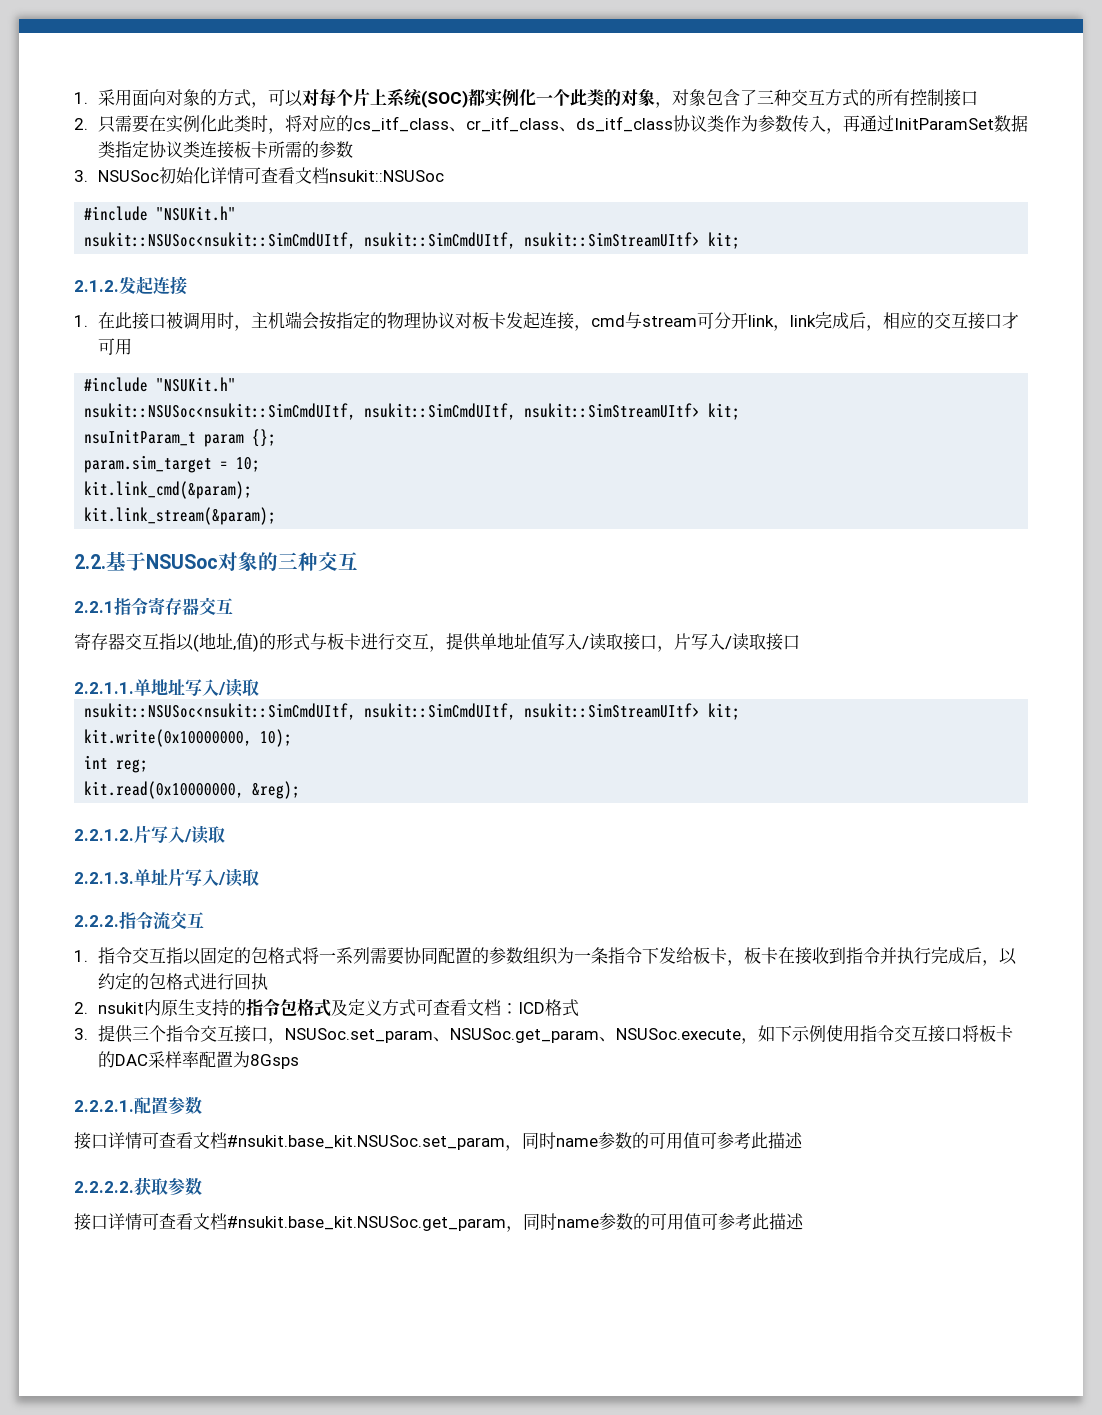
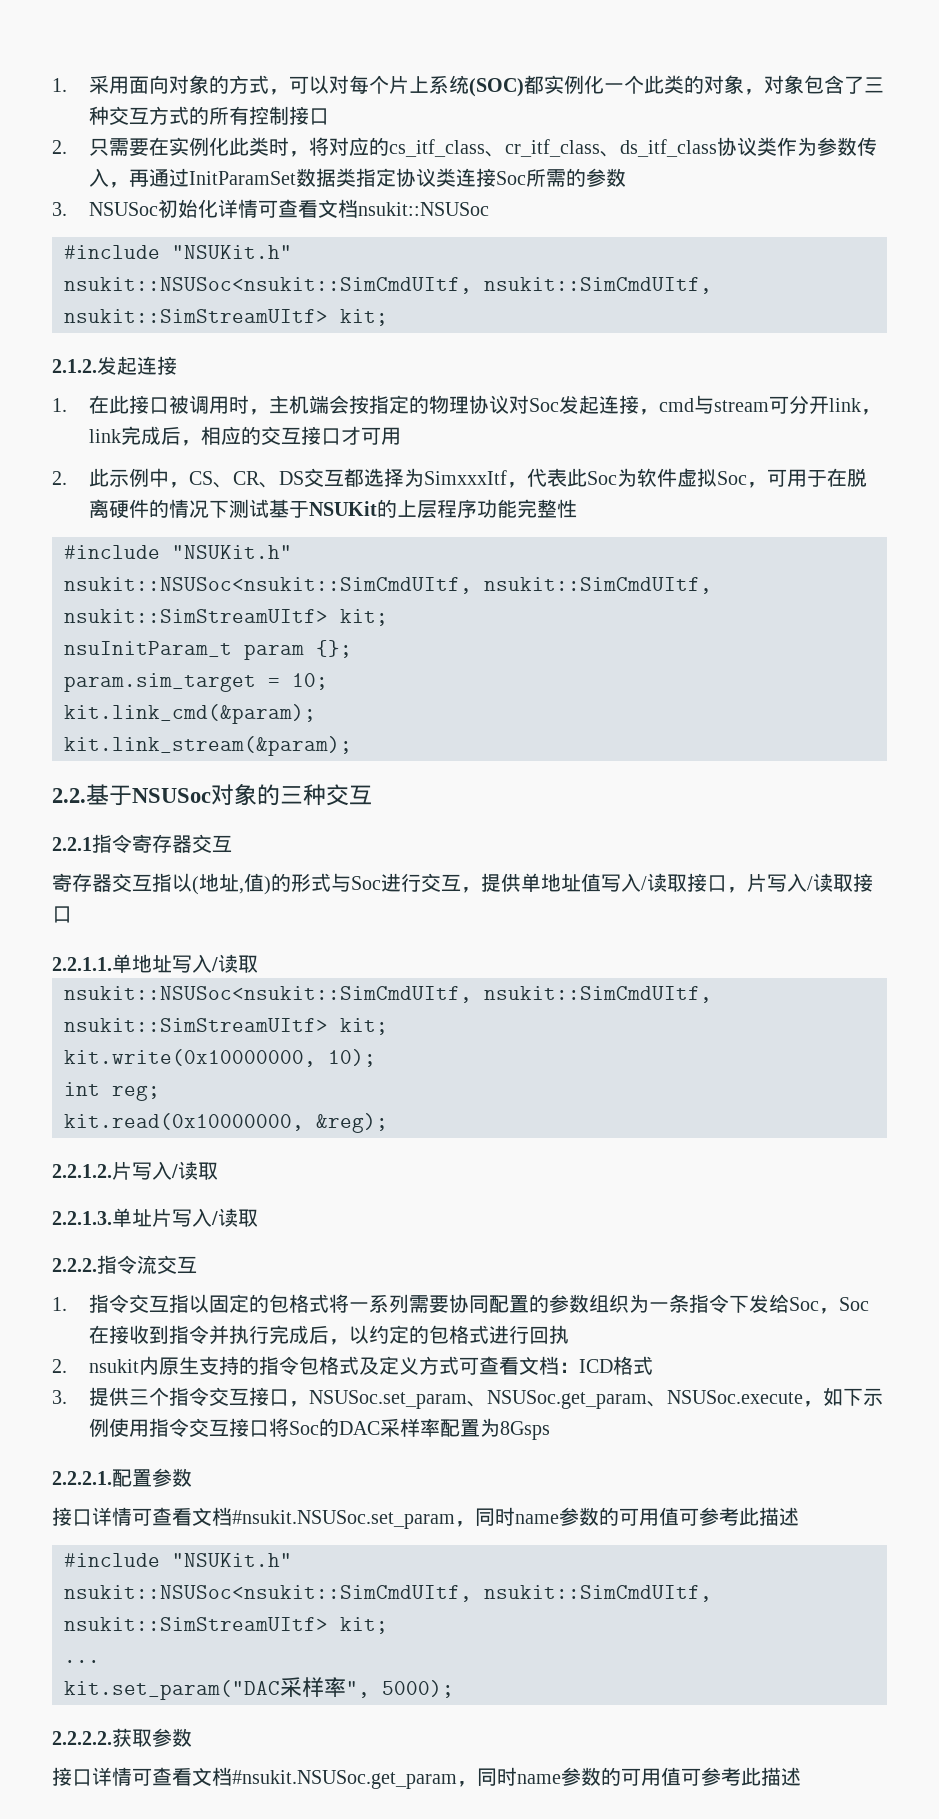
- 2.只需要在实例化此类时，将对应的cs_itf_class、cr_itf_class、ds_itf_class协议类作为参数传入，再通过InitParamSet数据类指定协议类连接板卡所需的参数
+ 2.只需要在实例化此类时，将对应的cs_itf_class、cr_itf_class、ds_itf_class协议类作为参数传入，再通过InitParamSet数据类指定协议类连接Soc所需的参数
- 1.在此接口被调用时，主机端会按指定的物理协议对板卡发起连接，cmd与stream可分开link，link完成后，相应的交互接口才可用
+ 1.在此接口被调用时，主机端会按指定的物理协议对Soc发起连接，cmd与stream可分开link，link完成后，相应的交互接口才可用
+ 2.此示例中，CS、CR、DS交互都选择为SimxxxItf，代表此Soc为软件虚拟Soc，可用于在脱离硬件的情况下测试基于NSUKit的上层程序功能完整性
- 寄存器交互指以(地址,值)的形式与板卡进行交互，提供单地址值写入/读取接口，片写入/读取接口
+ 寄存器交互指以(地址,值)的形式与Soc进行交互，提供单地址值写入/读取接口，片写入/读取接口
- 1.指令交互指以固定的包格式将一系列需要协同配置的参数组织为一条指令下发给板卡，板卡在接收到指令并执行完成后，以约定的包格式进行回执
+ 1.指令交互指以固定的包格式将一系列需要协同配置的参数组织为一条指令下发给Soc，Soc在接收到指令并执行完成后，以约定的包格式进行回执
- 3.提供三个指令交互接口，NSUSoc.set_param、NSUSoc.get_param、NSUSoc.execute，如下示例使用指令交互接口将板卡的DAC采样率配置为8Gsps
+ 3.提供三个指令交互接口，NSUSoc.set_param、NSUSoc.get_param、NSUSoc.execute，如下示例使用指令交互接口将Soc的DAC采样率配置为8Gsps
- 接口详情可查看文档#nsukit.base_kit.NSUSoc.set_param，同时name参数的可用值可参考此描述
+ 接口详情可查看文档#nsukit.NSUSoc.set_param，同时name参数的可用值可参考此描述
+ #include "NSUKit.h"
+ nsukit::NSUSoc<nsukit::SimCmdUItf, nsukit::SimCmdUItf, nsukit::SimStreamUItf> kit;
+ ...
+ kit.set_param("DAC采样率", 5000);
- 接口详情可查看文档#nsukit.base_kit.NSUSoc.get_param，同时name参数的可用值可参考此描述
+ 接口详情可查看文档#nsukit.NSUSoc.get_param，同时name参数的可用值可参考此描述

